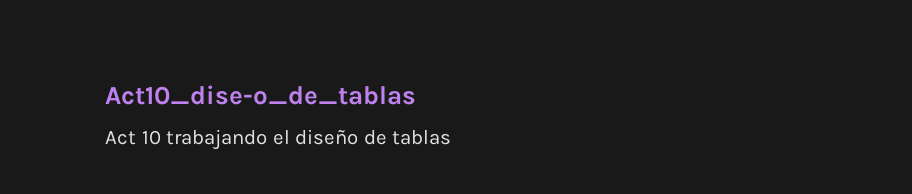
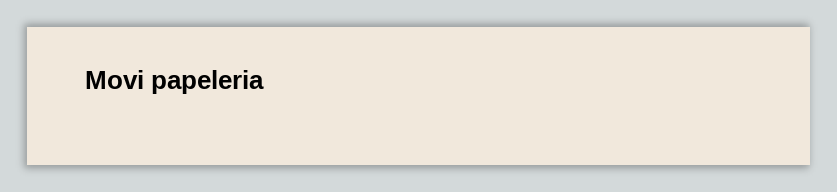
- Act10_dise-o_de_tablas
- Act 10 trabajando el diseño de tablas
+ Movi papeleria

